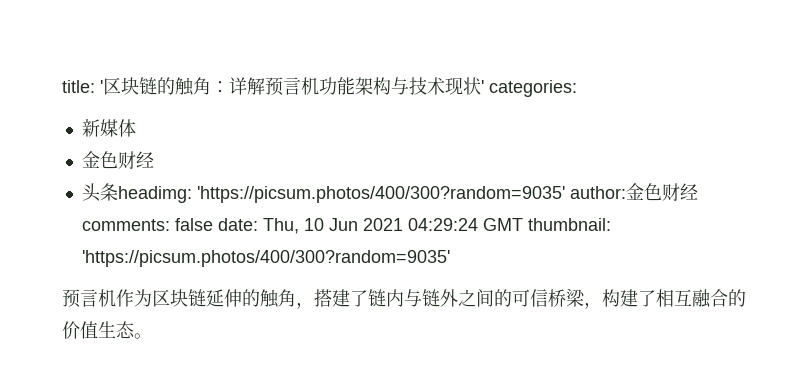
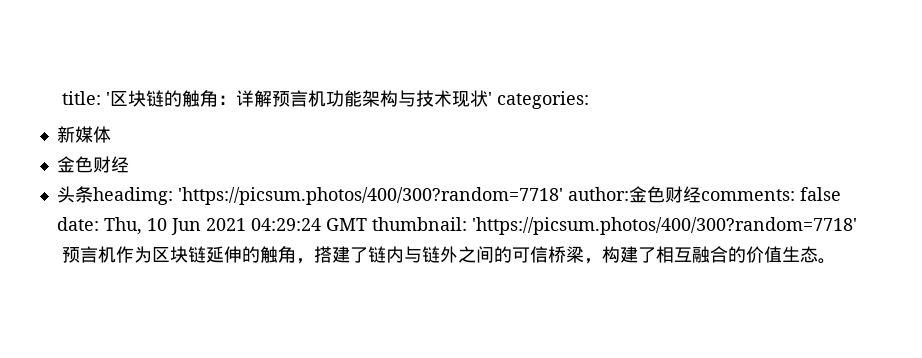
- 头条headimg: 'https://picsum.photos/400/300?random=9035' author:金色财经comments: false date: Thu, 10 Jun 2021 04:29:24 GMT thumbnail: 'https://picsum.photos/400/300?random=9035'
+ 头条headimg: 'https://picsum.photos/400/300?random=7718' author:金色财经comments: false date: Thu, 10 Jun 2021 04:29:24 GMT thumbnail: 'https://picsum.photos/400/300?random=7718'

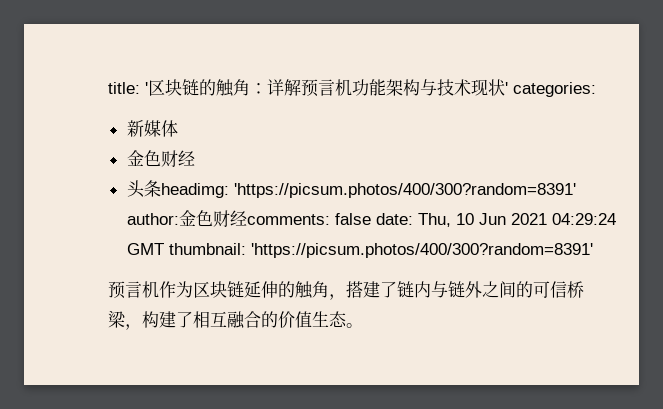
- 头条headimg: 'https://picsum.photos/400/300?random=7718' author:金色财经comments: false date: Thu, 10 Jun 2021 04:29:24 GMT thumbnail: 'https://picsum.photos/400/300?random=7718'
+ 头条headimg: 'https://picsum.photos/400/300?random=8391' author:金色财经comments: false date: Thu, 10 Jun 2021 04:29:24 GMT thumbnail: 'https://picsum.photos/400/300?random=8391'

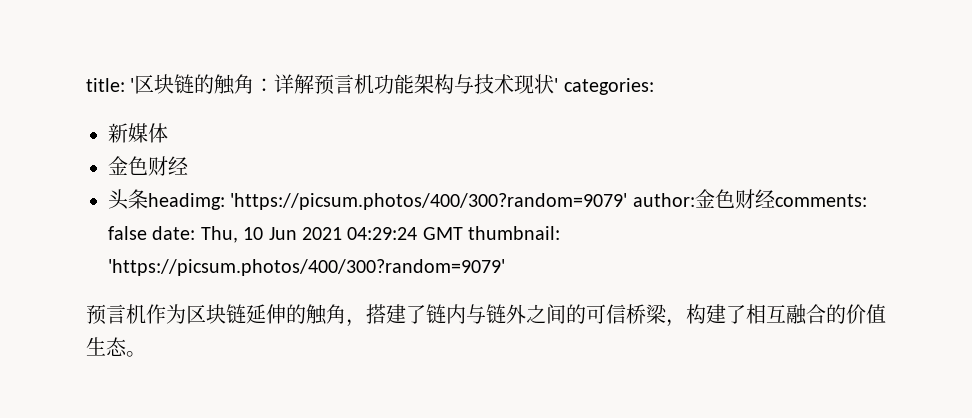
- 头条headimg: 'https://picsum.photos/400/300?random=8391' author:金色财经comments: false date: Thu, 10 Jun 2021 04:29:24 GMT thumbnail: 'https://picsum.photos/400/300?random=8391'
+ 头条headimg: 'https://picsum.photos/400/300?random=9079' author:金色财经comments: false date: Thu, 10 Jun 2021 04:29:24 GMT thumbnail: 'https://picsum.photos/400/300?random=9079'

